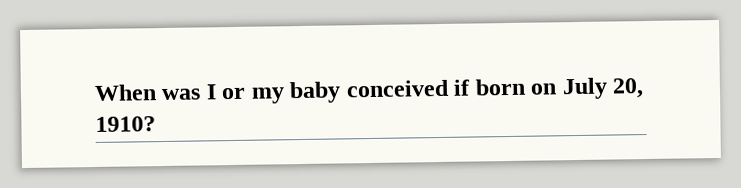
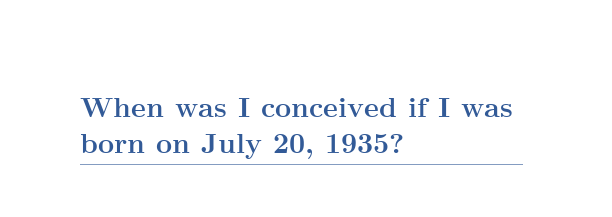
- When was I or my baby conceived if born on July 20, 1910?
+ When was I conceived if I was born on July 20, 1935?

